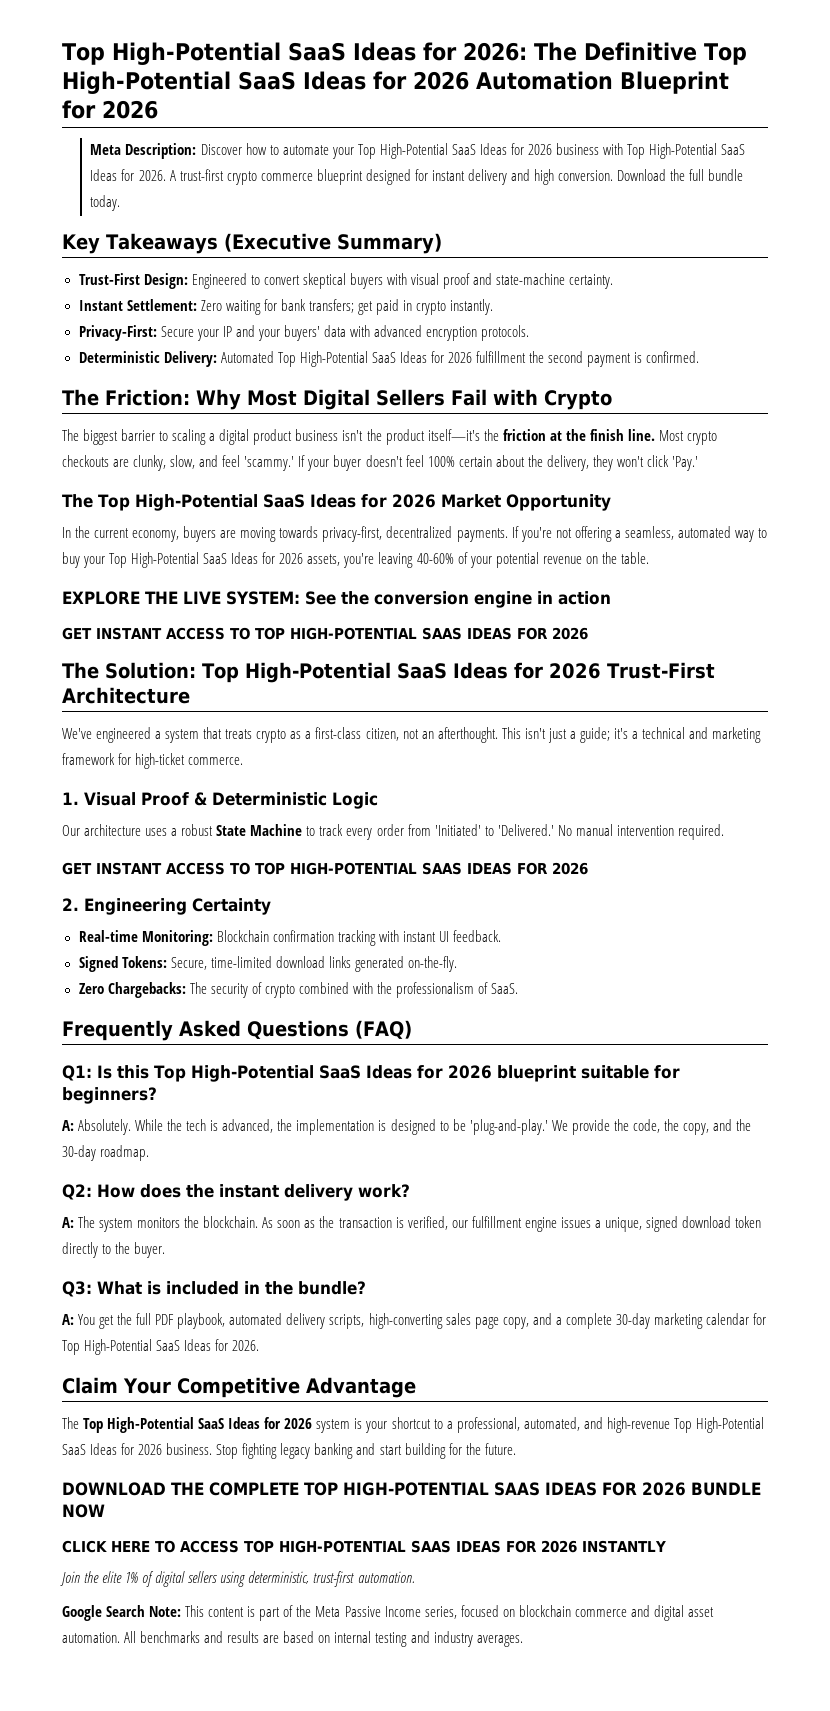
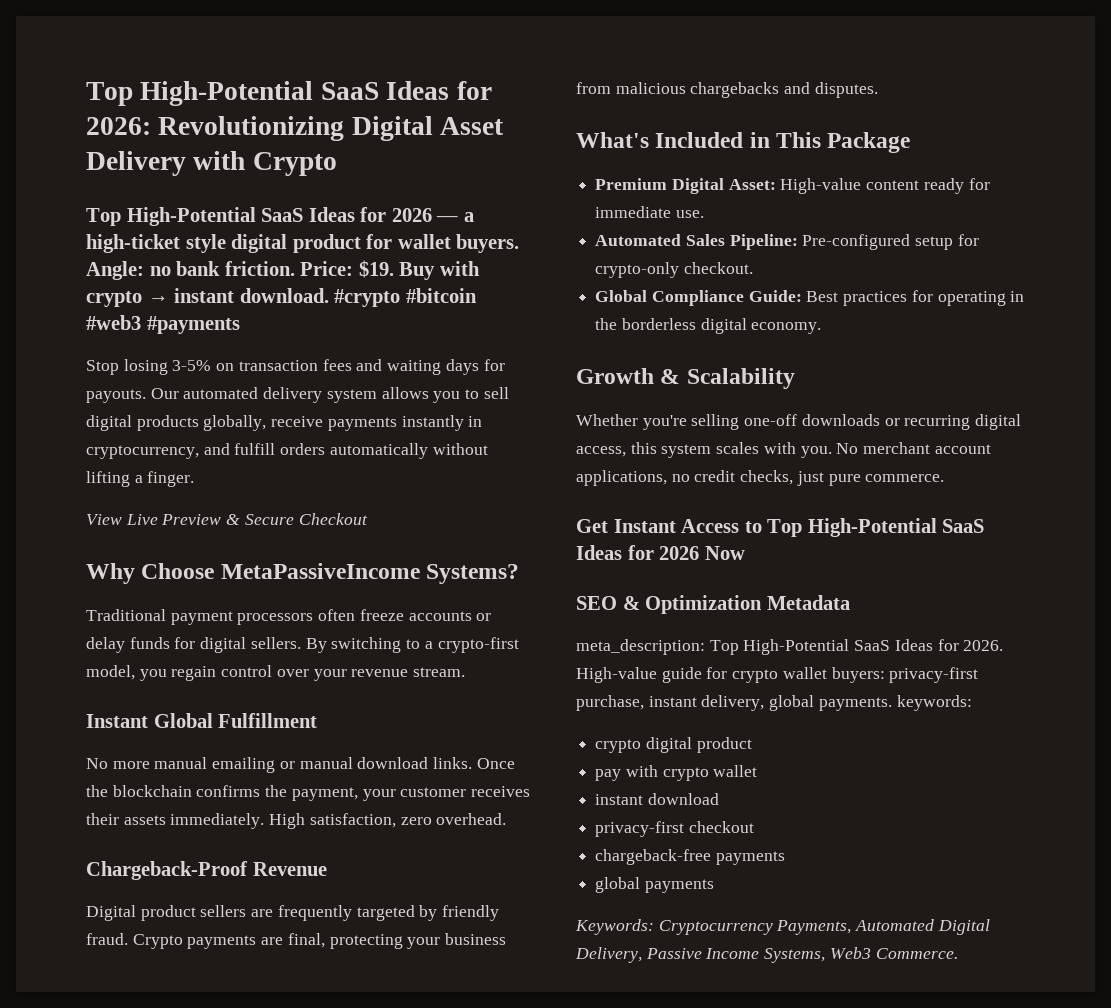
- Top High-Potential SaaS Ideas for 2026: The Definitive Top High-Potential SaaS Ideas for 2026 Automation Blueprint for 2026
- Meta Description: Discover how to automate your Top High-Potential SaaS Ideas for 2026 business with Top High-Potential SaaS Ideas for 2026. A trust-first crypto commerce blueprint designed for instant delivery and high conversion. Download the full bundle today.
- Key Takeaways (Executive Summary)
- Trust-First Design: Engineered to convert skeptical buyers with visual proof and state-machine certainty.
- Instant Settlement: Zero waiting for bank transfers; get paid in crypto instantly.
- Privacy-First: Secure your IP and your buyers' data with advanced encryption protocols.
- Deterministic Delivery: Automated Top High-Potential SaaS Ideas for 2026 fulfillment the second payment is confirmed.
- The Friction: Why Most Digital Sellers Fail with Crypto
- The biggest barrier to scaling a digital product business isn't the product itself—it's the friction at the finish line. Most crypto checkouts are clunky, slow, and feel 'scammy.' If your buyer doesn't feel 100% certain about the delivery, they won't click 'Pay.'
- The Top High-Potential SaaS Ideas for 2026 Market Opportunity
- In the current economy, buyers are moving towards privacy-first, decentralized payments. If you're not offering a seamless, automated way to buy your Top High-Potential SaaS Ideas for 2026 assets, you're leaving 40-60% of your potential revenue on the table.
- EXPLORE THE LIVE SYSTEM: See the conversion engine in action
- GET INSTANT ACCESS TO TOP HIGH-POTENTIAL SAAS IDEAS FOR 2026
- The Solution: Top High-Potential SaaS Ideas for 2026 Trust-First Architecture
- We've engineered a system that treats crypto as a first-class citizen, not an afterthought. This isn't just a guide; it's a technical and marketing framework for high-ticket commerce.
- 1. Visual Proof & Deterministic Logic
- Our architecture uses a robust State Machine to track every order from 'Initiated' to 'Delivered.' No manual intervention required.
- GET INSTANT ACCESS TO TOP HIGH-POTENTIAL SAAS IDEAS FOR 2026
- 2. Engineering Certainty
- Real-time Monitoring: Blockchain confirmation tracking with instant UI feedback.
- Signed Tokens: Secure, time-limited download links generated on-the-fly.
- Zero Chargebacks: The security of crypto combined with the professionalism of SaaS.
- Frequently Asked Questions (FAQ)
- Q1: Is this Top High-Potential SaaS Ideas for 2026 blueprint suitable for beginners?
- A: Absolutely. While the tech is advanced, the implementation is designed to be 'plug-and-play.' We provide the code, the copy, and the 30-day roadmap.
- Q2: How does the instant delivery work?
- A: The system monitors the blockchain. As soon as the transaction is verified, our fulfillment engine issues a unique, signed download token directly to the buyer.
- Q3: What is included in the bundle?
- A: You get the full PDF playbook, automated delivery scripts, high-converting sales page copy, and a complete 30-day marketing calendar for Top High-Potential SaaS Ideas for 2026.
- Claim Your Competitive Advantage
- The Top High-Potential SaaS Ideas for 2026 system is your shortcut to a professional, automated, and high-revenue Top High-Potential SaaS Ideas for 2026 business. Stop fighting legacy banking and start building for the future.
- DOWNLOAD THE COMPLETE TOP HIGH-POTENTIAL SAAS IDEAS FOR 2026 BUNDLE NOW
- CLICK HERE TO ACCESS TOP HIGH-POTENTIAL SAAS IDEAS FOR 2026 INSTANTLY
- Join the elite 1% of digital sellers using deterministic, trust-first automation.
- Google Search Note: This content is part of the Meta Passive Income series, focused on blockchain commerce and digital asset automation. All benchmarks and results are based on internal testing and industry averages.
+ Top High-Potential SaaS Ideas for 2026: Revolutionizing Digital Asset Delivery with Crypto
+ Top High-Potential SaaS Ideas for 2026 — a high-ticket style digital product for wallet buyers. Angle: no bank friction. Price: $19. Buy with crypto → instant download. #crypto #bitcoin #web3 #payments
+ Stop losing 3-5% on transaction fees and waiting days for payouts. Our automated delivery system allows you to sell digital products globally, receive payments instantly in cryptocurrency, and fulfill orders automatically without lifting a finger.
+ View Live Preview & Secure Checkout
+ Why Choose MetaPassiveIncome Systems?
+ Traditional payment processors often freeze accounts or delay funds for digital sellers. By switching to a crypto-first model, you regain control over your revenue stream.
+ Instant Global Fulfillment
+ No more manual emailing or manual download links. Once the blockchain confirms the payment, your customer receives their assets immediately. High satisfaction, zero overhead.
+ Chargeback-Proof Revenue
+ Digital product sellers are frequently targeted by friendly fraud. Crypto payments are final, protecting your business from malicious chargebacks and disputes.
+ What's Included in This Package
+ Premium Digital Asset: High-value content ready for immediate use.
+ Automated Sales Pipeline: Pre-configured setup for crypto-only checkout.
+ Global Compliance Guide: Best practices for operating in the borderless digital economy.
+ Growth & Scalability
+ Whether you're selling one-off downloads or recurring digital access, this system scales with you. No merchant account applications, no credit checks, just pure commerce.
+ Get Instant Access to Top High-Potential SaaS Ideas for 2026 Now
+ SEO & Optimization Metadata
+ meta_description: Top High-Potential SaaS Ideas for 2026. High-value guide for crypto wallet buyers: privacy-first purchase, instant delivery, global payments. keywords:
+ crypto digital product
+ pay with crypto wallet
+ instant download
+ privacy-first checkout
+ chargeback-free payments
+ global payments
+ Keywords: Cryptocurrency Payments, Automated Digital Delivery, Passive Income Systems, Web3 Commerce.

